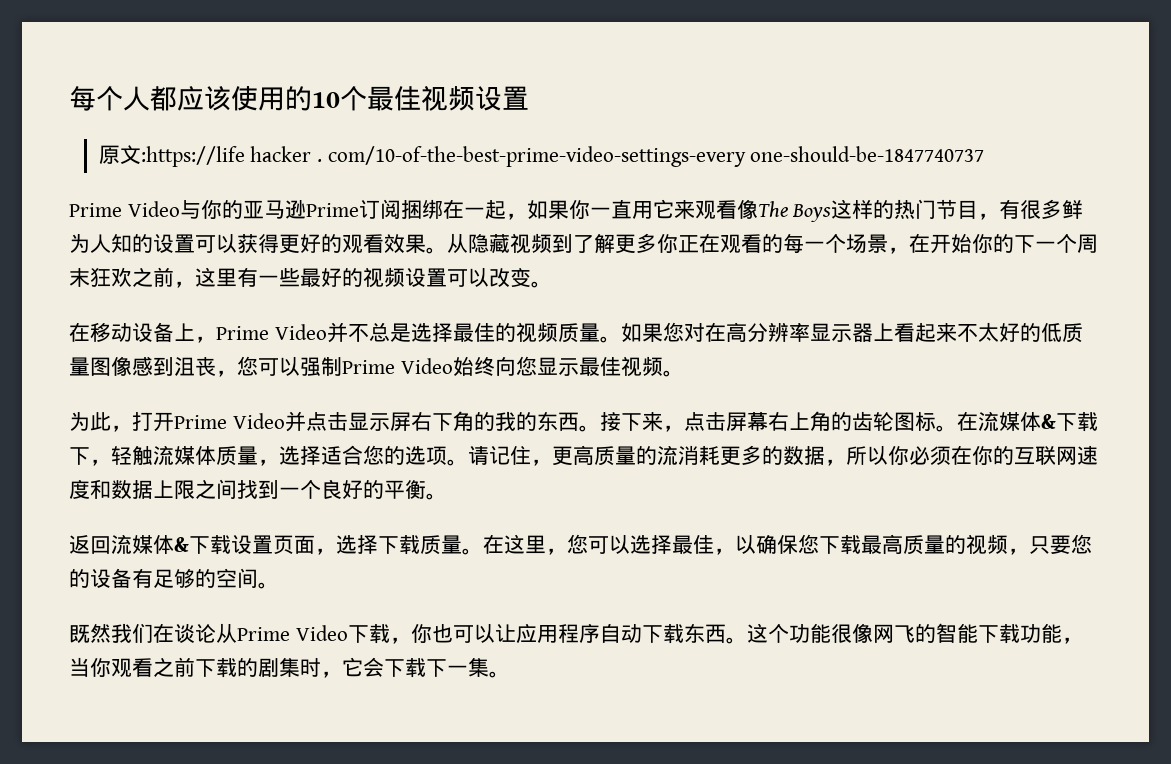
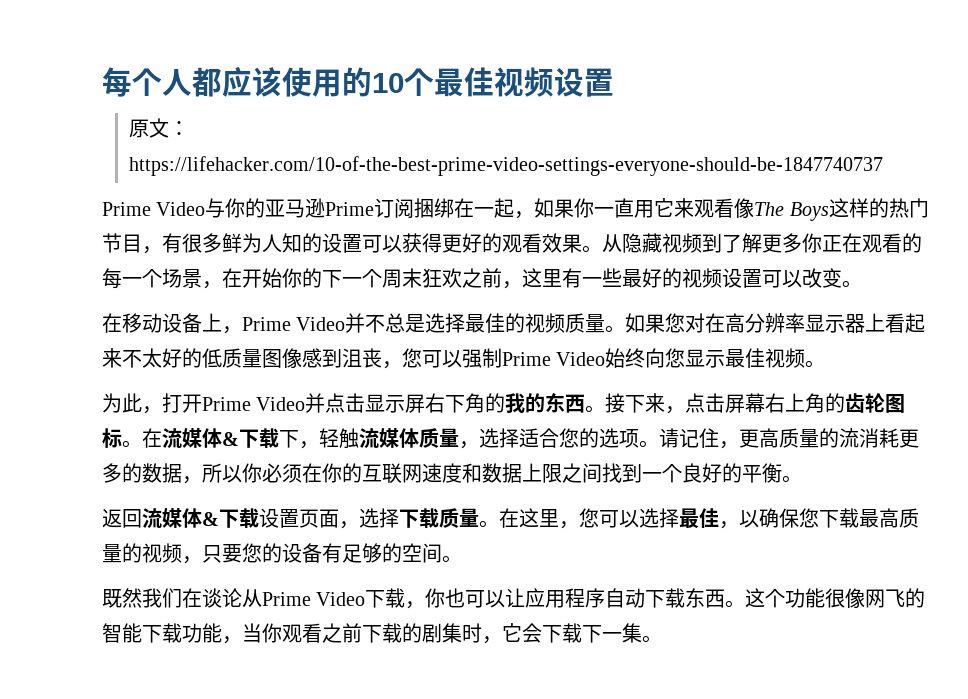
- 原文:https://life hacker . com/10-of-the-best-prime-video-settings-every one-should-be-1847740737
+ 原文：https://lifehacker.com/10-of-the-best-prime-video-settings-everyone-should-be-1847740737

